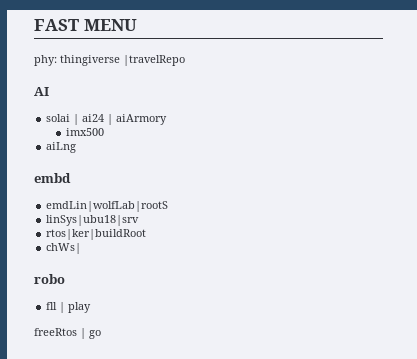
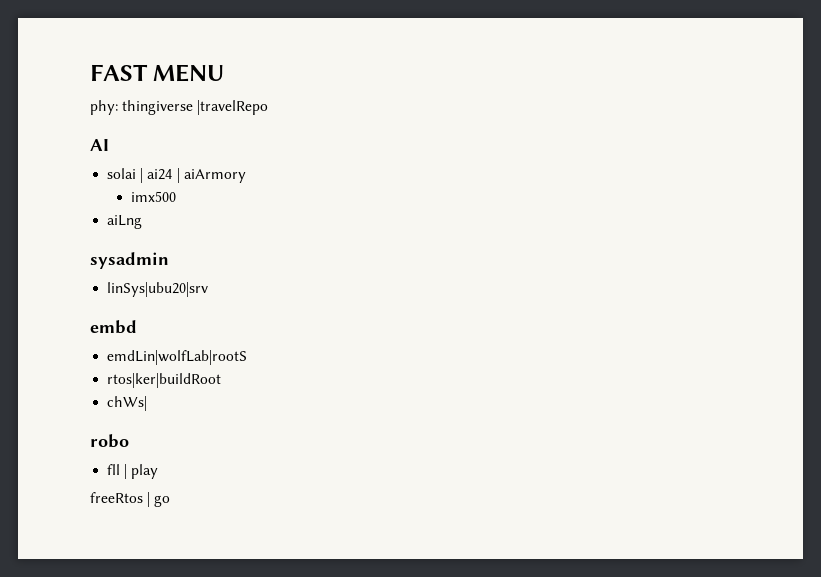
+ sysadmin
+ linSys|ubu20|srv
- linSys|ubu18|srv

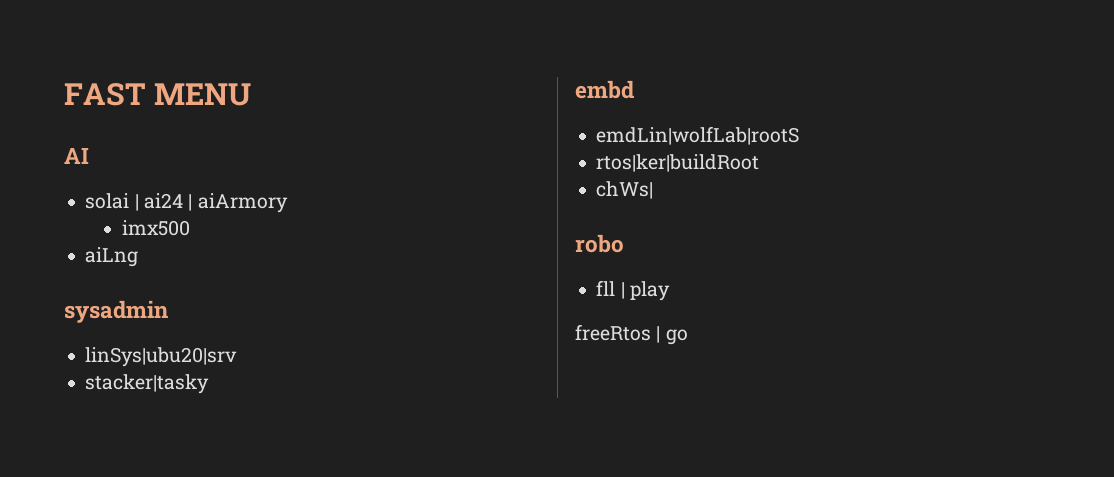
- phy: thingiverse |travelRepo
+ stacker|tasky

